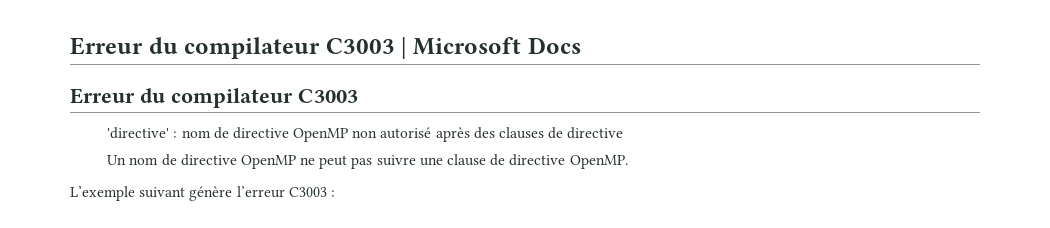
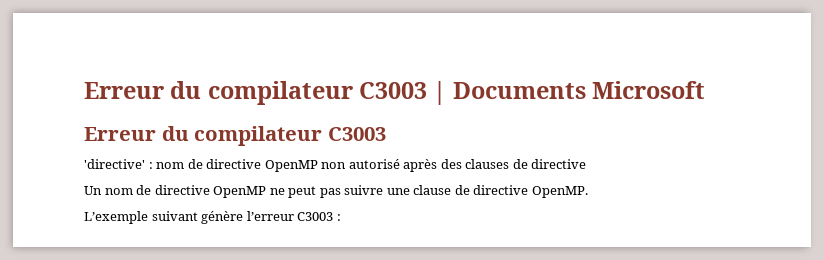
- Erreur du compilateur C3003 | Microsoft Docs
+ Erreur du compilateur C3003 | Documents Microsoft

